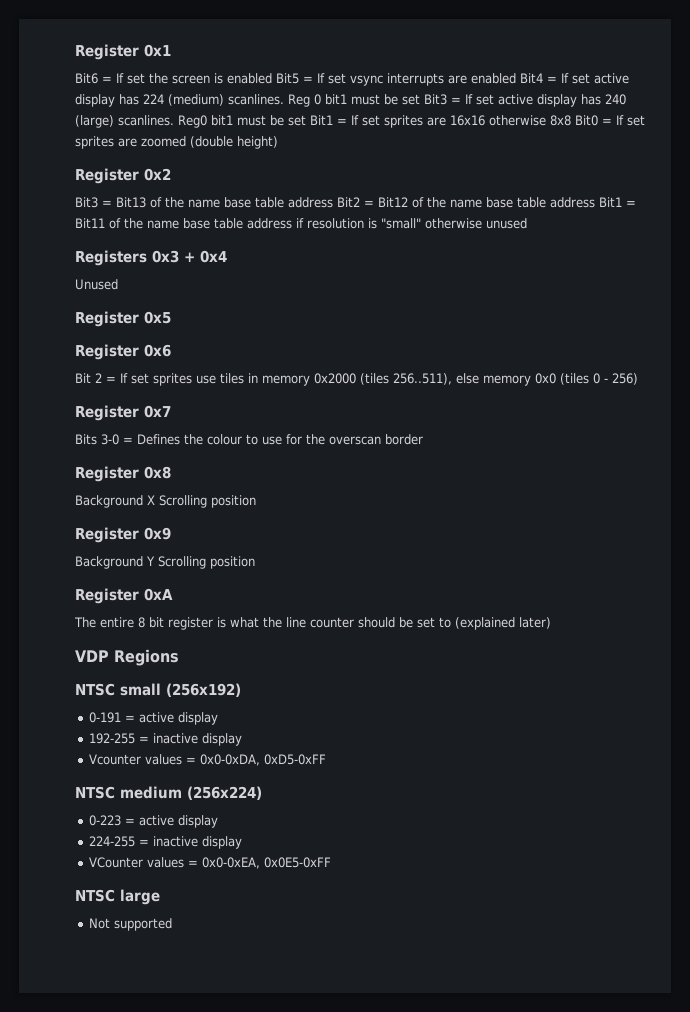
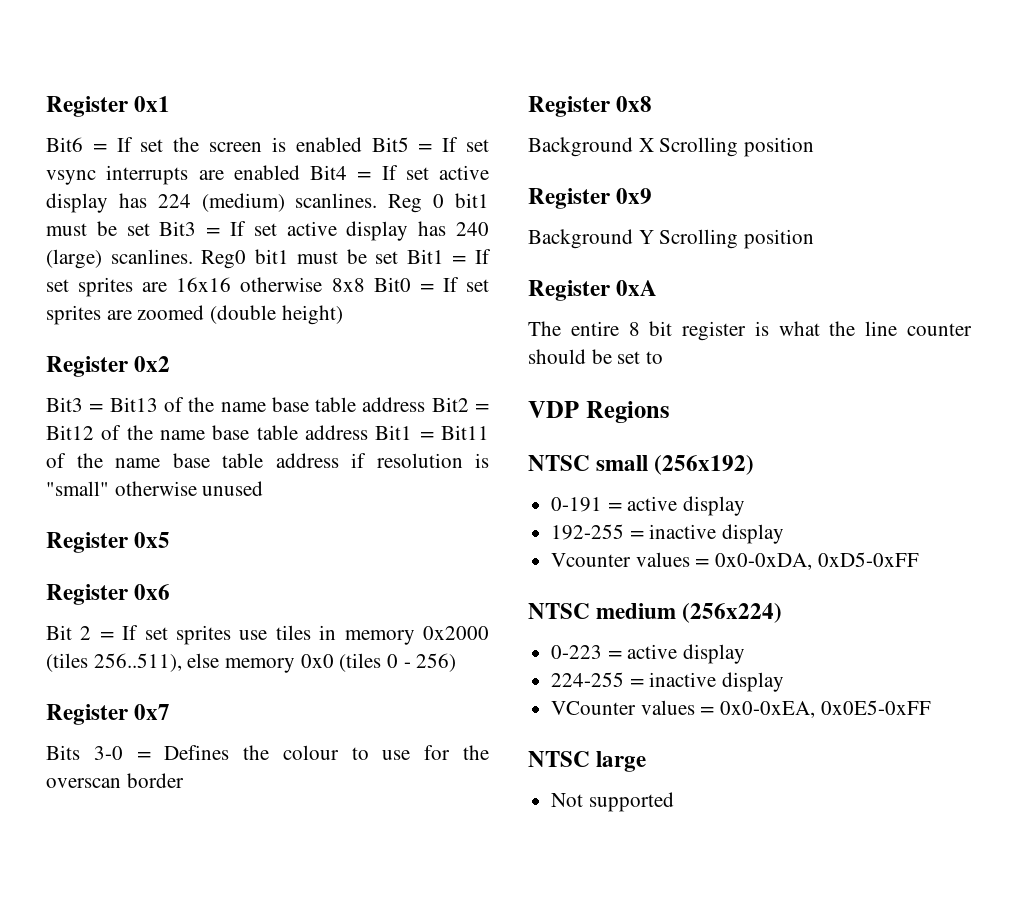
- Registers 0x3 + 0x4
- Unused
- The entire 8 bit register is what the line counter should be set to (explained later)
+ The entire 8 bit register is what the line counter should be set to

